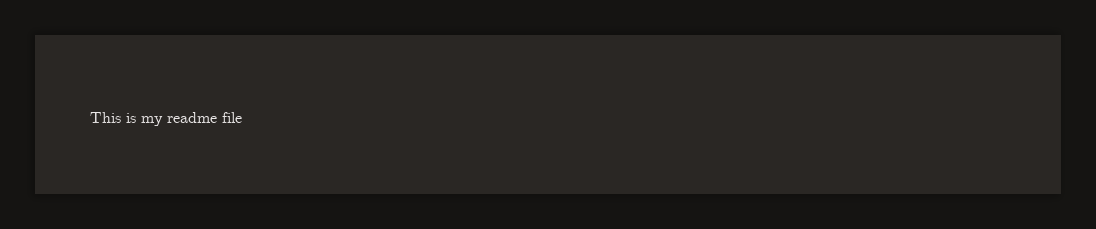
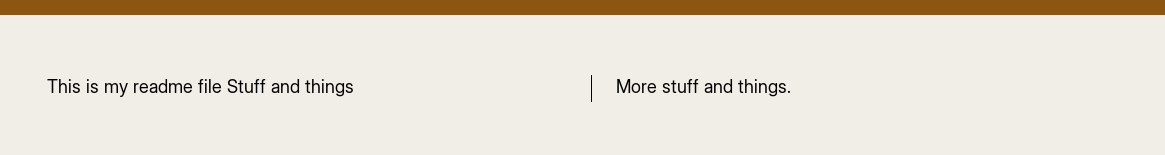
- This is my readme file
+ This is my readme file Stuff and things
+ More stuff and things.

